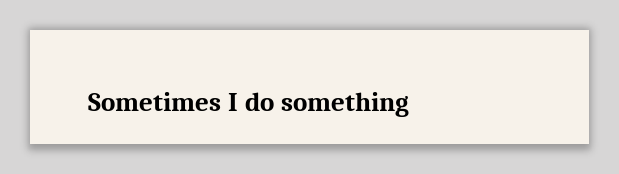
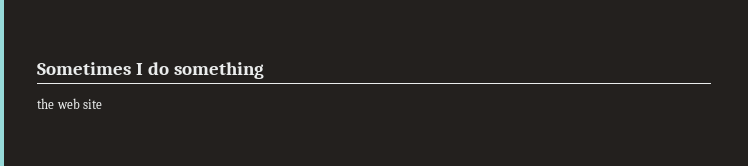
+ the web site

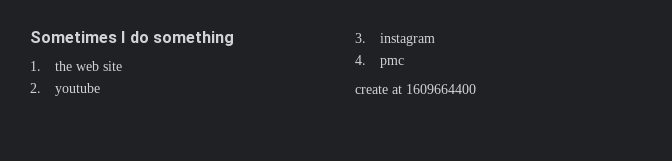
- the web site
+ 1. the web site
+ 2. youtube
+ 3. instagram
+ 4. pmc
+ create at 1609664400

